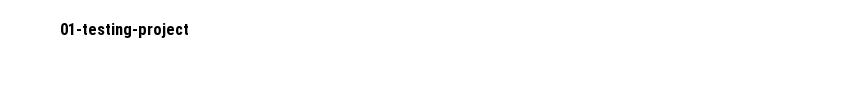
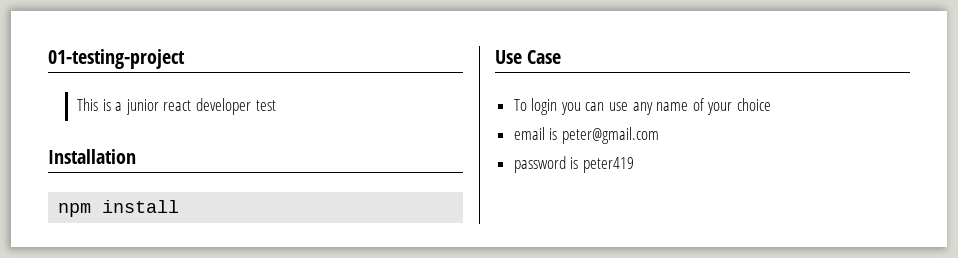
+ This is a junior react developer test
+ Installation
+ npm install
+ Use Case
+ To login you can use any name of your choice
+ email is peter@gmail.com
+ password is peter419

